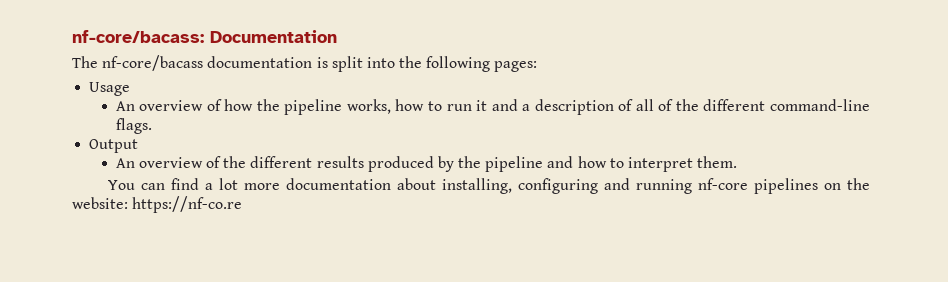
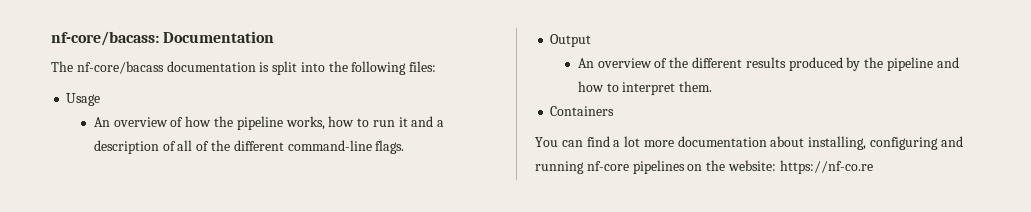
- The nf-core/bacass documentation is split into the following pages:
+ The nf-core/bacass documentation is split into the following files:
+ Containers

